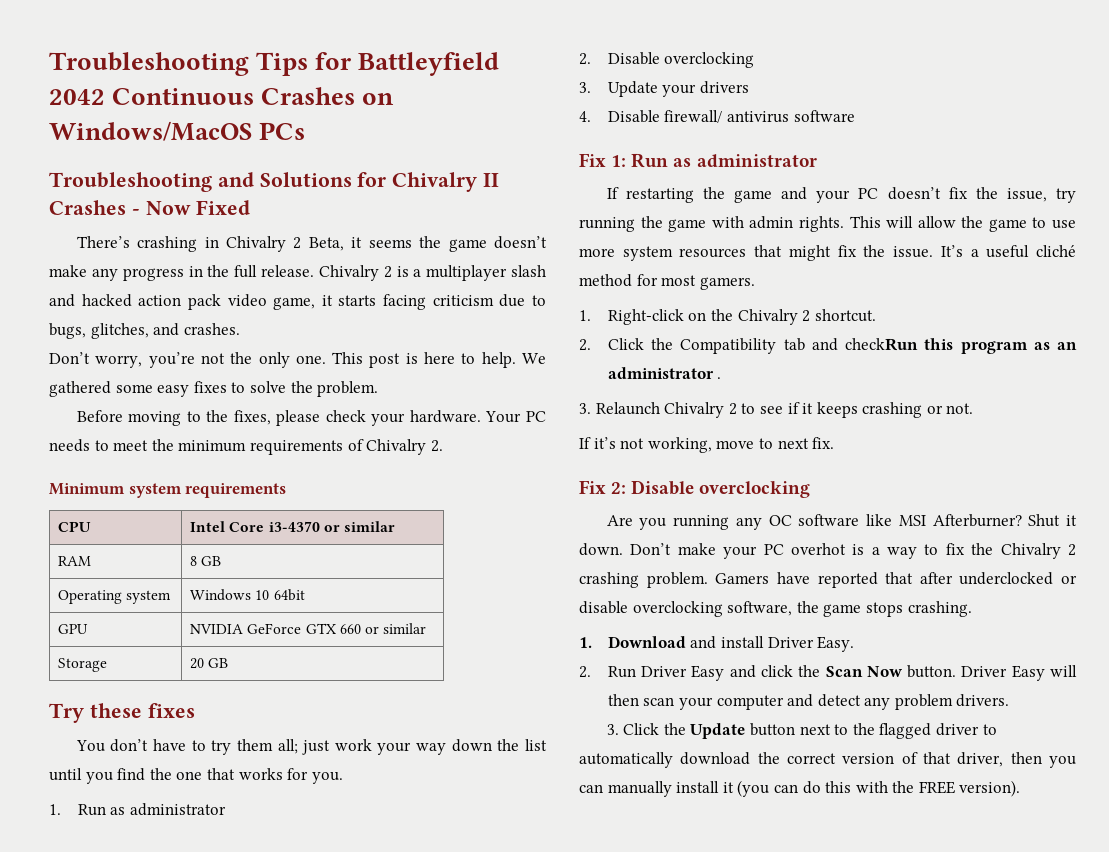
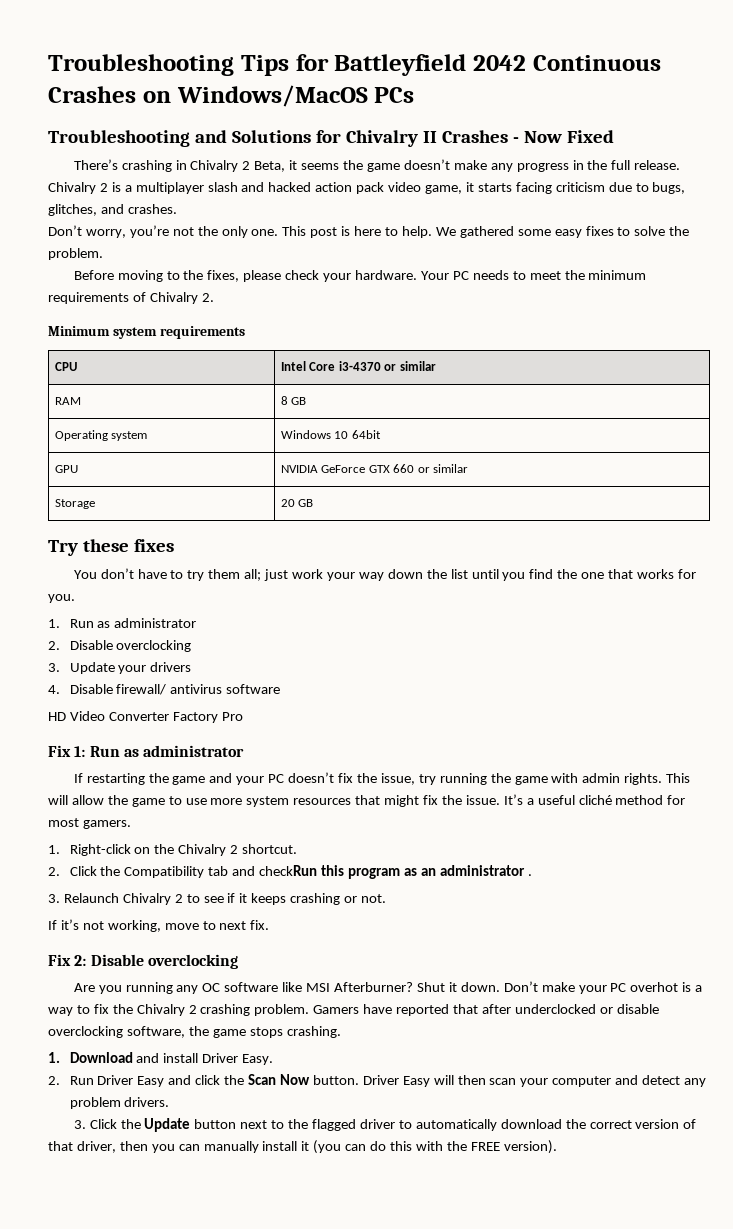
+ HD Video Converter Factory Pro

